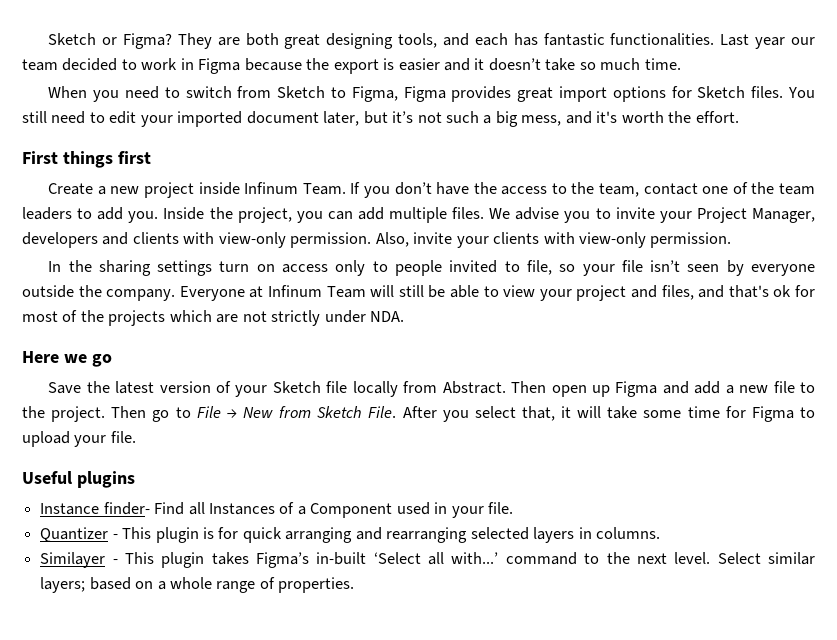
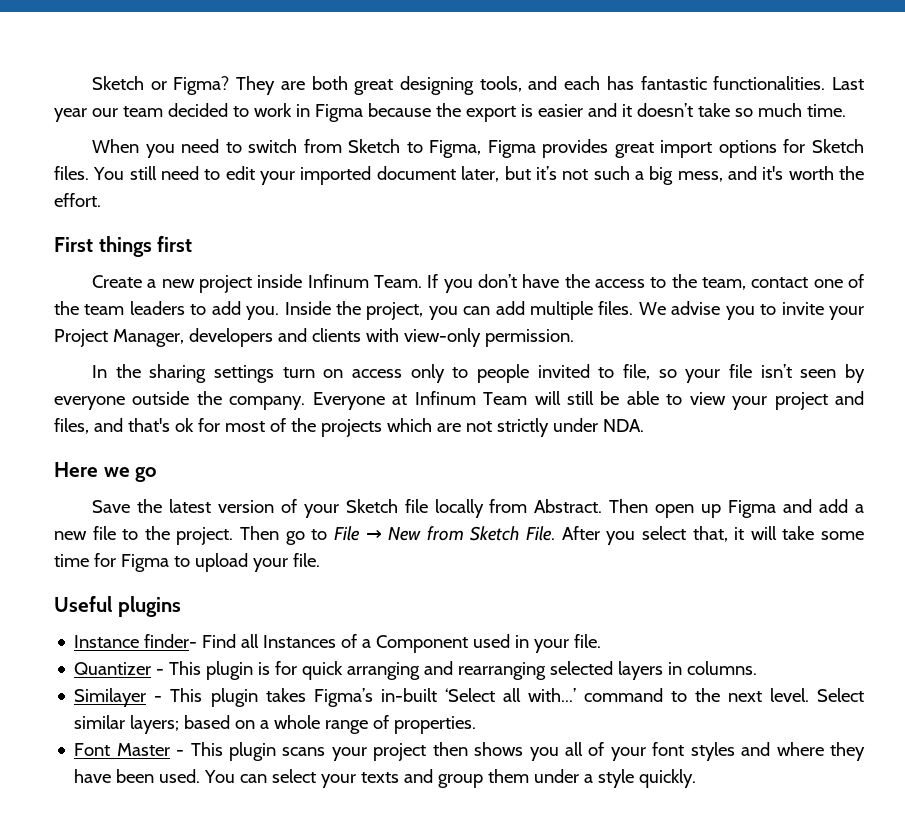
- Also, invite your clients with view-only permission.
+ Font Master - This plugin scans your project then shows you all of your font styles and where they have been used. You can select your texts and group them under a style quickly.

